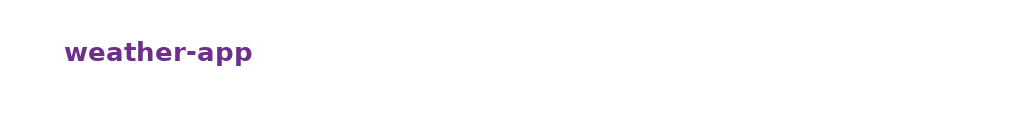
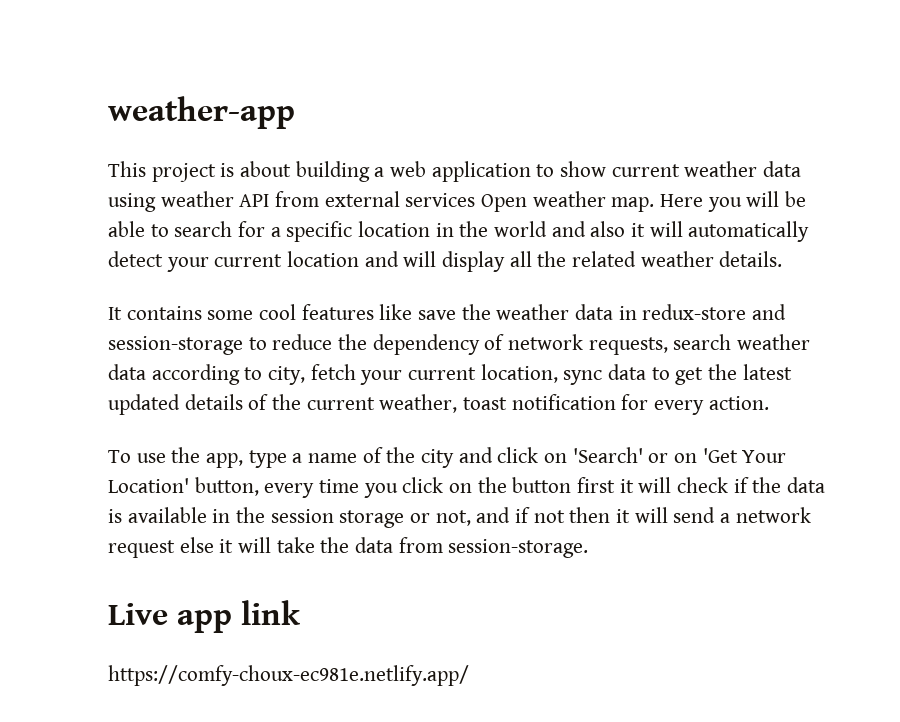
+ This project is about building a web application to show current weather data using weather API from external services Open weather map. Here you will be able to search for a specific location in the world and also it will automatically detect your current location and will display all the related weather details.
+ It contains some cool features like save the weather data in redux-store and session-storage to reduce the dependency of network requests, search weather data according to city, fetch your current location, sync data to get the latest updated details of the current weather, toast notification for every action.
+ To use the app, type a name of the city and click on 'Search' or on 'Get Your Location' button, every time you click on the button first it will check if the data is available in the session storage or not, and if not then it will send a network request else it will take the data from session-storage.
+ Live app link
+ https://comfy-choux-ec981e.netlify.app/

